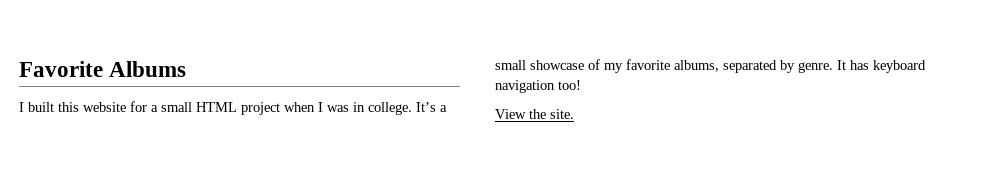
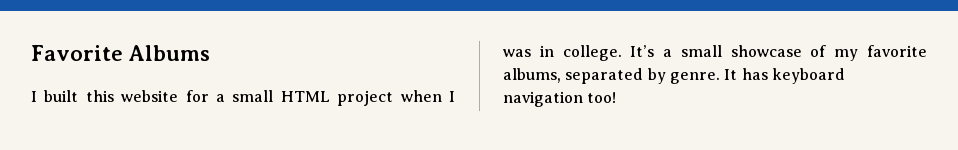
- View the site.

